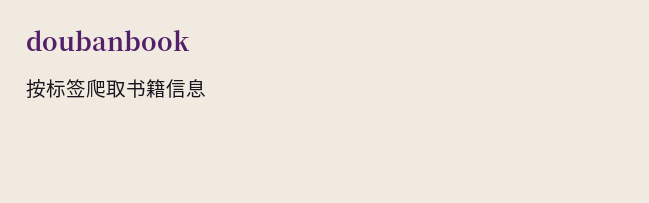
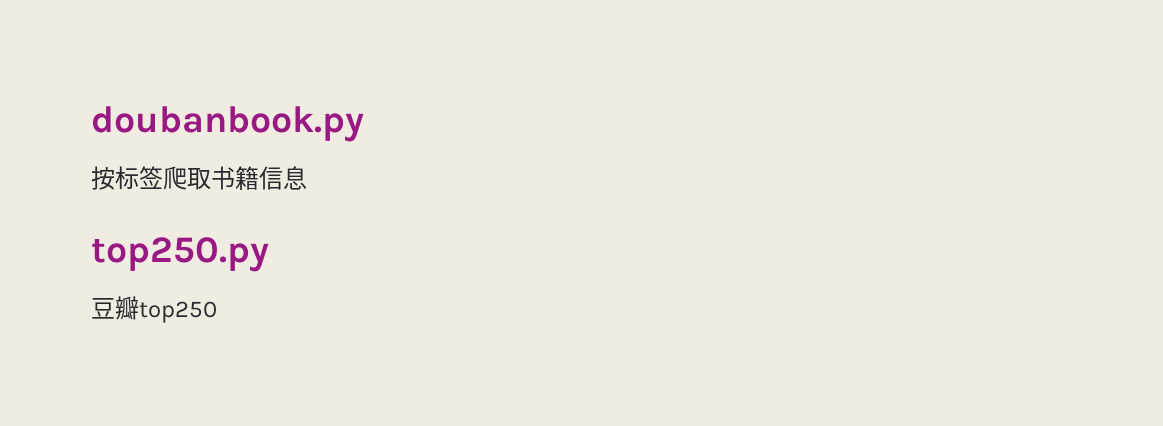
- doubanbook
+ doubanbook.py
+ top250.py
+ 豆瓣top250

